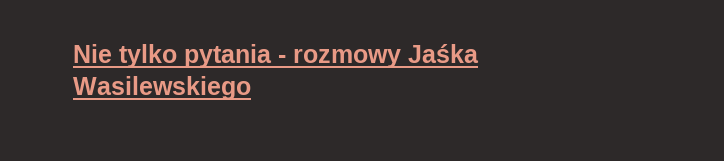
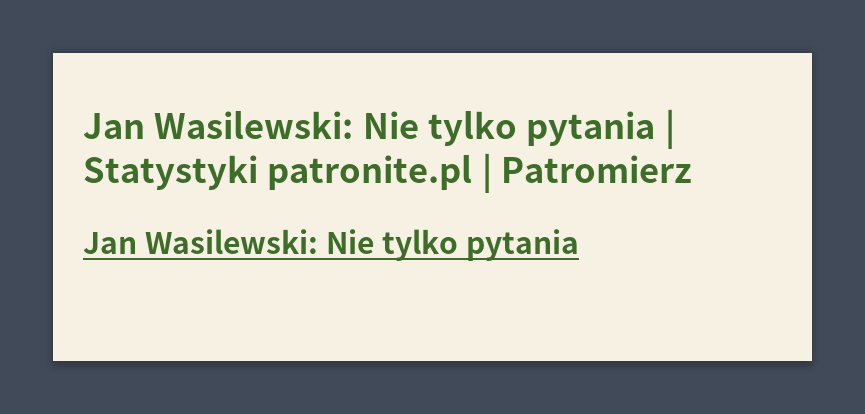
- Nie tylko pytania - rozmowy Jaśka Wasilewskiego
+ Jan Wasilewski: Nie tylko pytania | Statystyki patronite.pl | Patromierz
+ Jan Wasilewski: Nie tylko pytania

